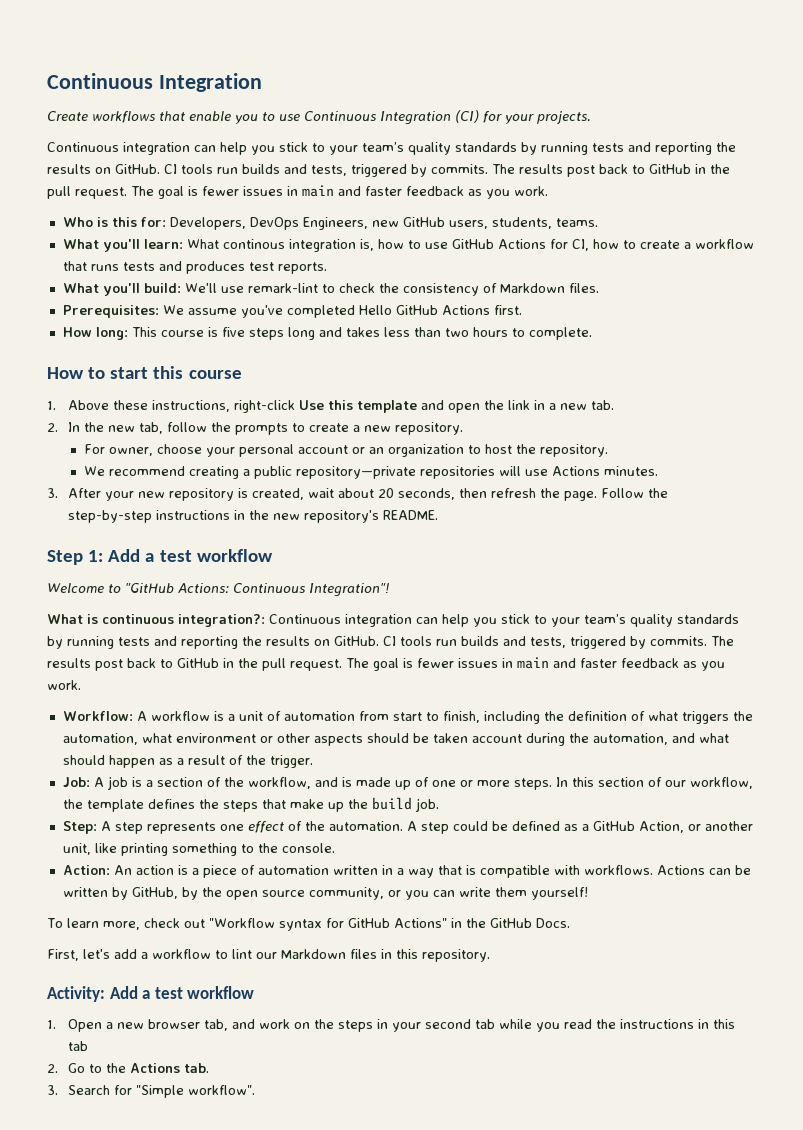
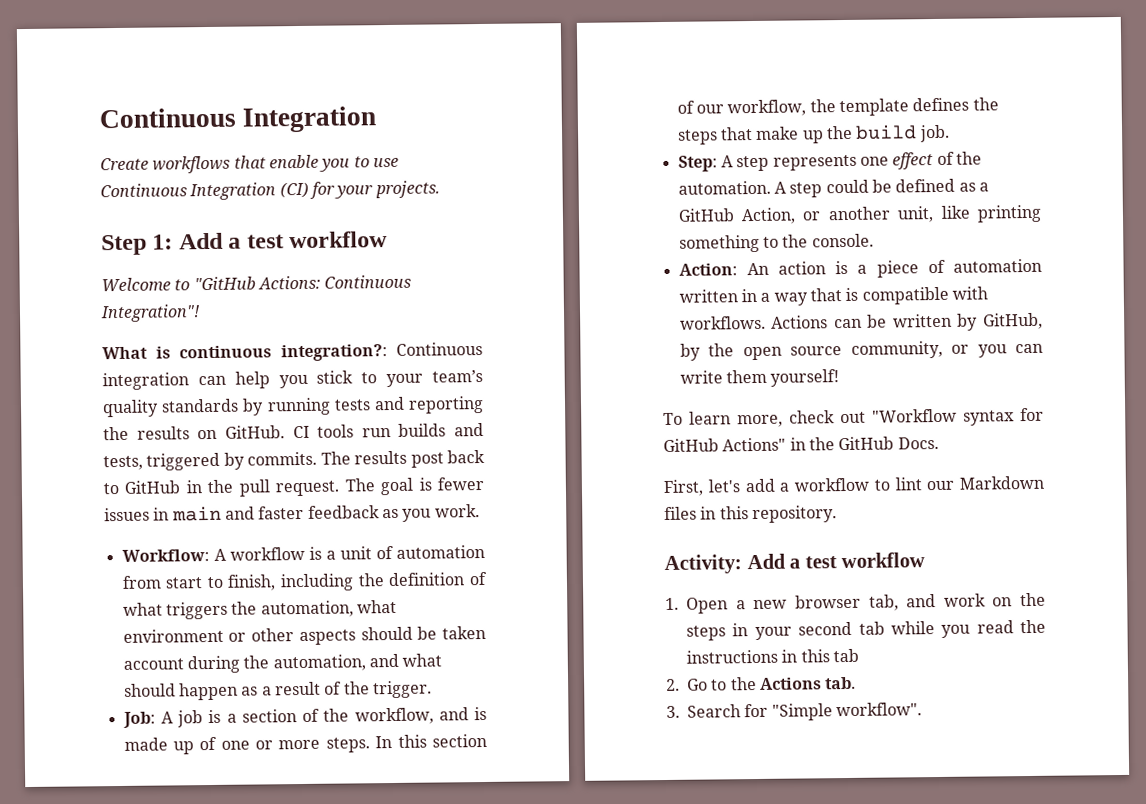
  Create workflows that enable you to use Continuous Integration (CI) for your projects.
- Continuous integration can help you stick to your team’s quality standards by running tests and reporting the results on GitHub. CI tools run builds and tests, triggered by commits. The results post back to GitHub in the pull request. The goal is fewer issues in main and faster feedback as you work.
- Who is this for: Developers, DevOps Engineers, new GitHub users, students, teams.
- What you'll learn: What continous integration is, how to use GitHub Actions for CI, how to create a workflow that runs tests and produces test reports.
- What you'll build: We'll use remark-lint to check the consistency of Markdown files.
- Prerequisites: We assume you've completed Hello GitHub Actions first.
- How long: This course is five steps long and takes less than two hours to complete.
- How to start this course
- 1. Above these instructions, right-click Use this template and open the link in a new tab.
- 2. In the new tab, follow the prompts to create a new repository.
- For owner, choose your personal account or an organization to host the repository.
- We recommend creating a public repository—private repositories will use Actions minutes.
- 3. After your new repository is created, wait about 20 seconds, then refresh the page. Follow the step-by-step instructions in the new repository's README.

